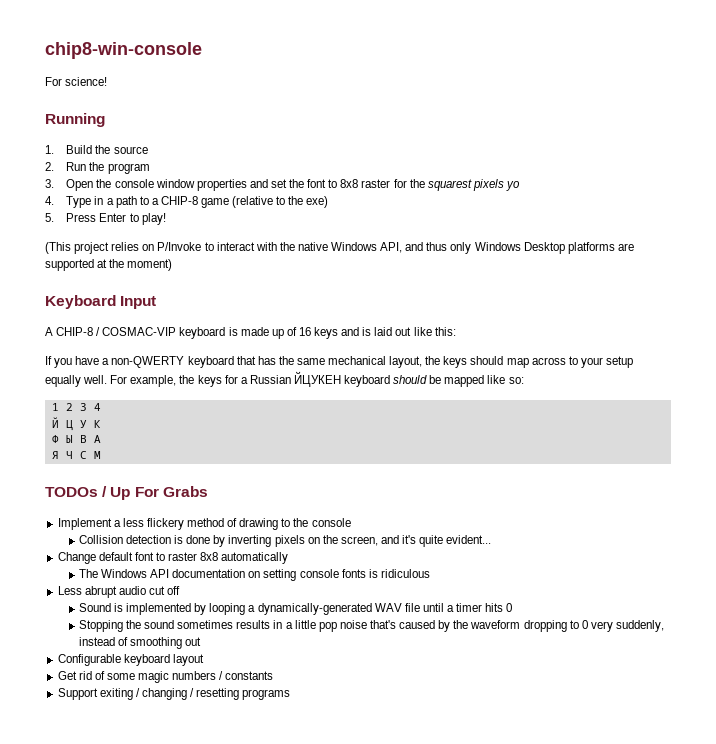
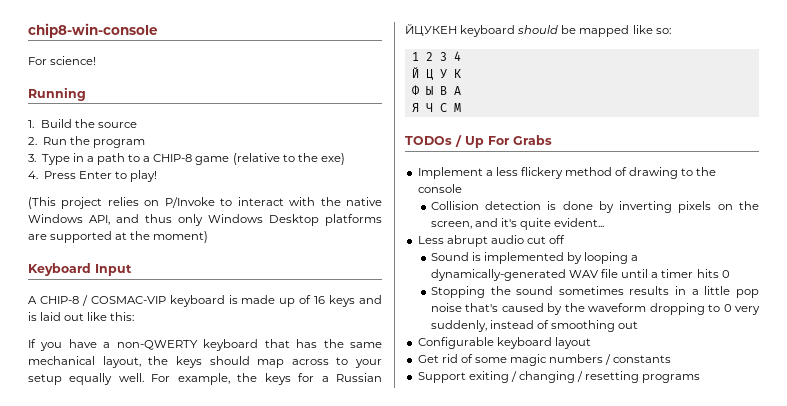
- 3. Open the console window properties and set the font to 8x8 raster for the squarest pixels yo
- 4. Type in a path to a CHIP-8 game (relative to the exe)
+ 3. Type in a path to a CHIP-8 game (relative to the exe)
- 5. Press Enter to play!
+ 4. Press Enter to play!
- Change default font to raster 8x8 automatically
- The Windows API documentation on setting console fonts is ridiculous

